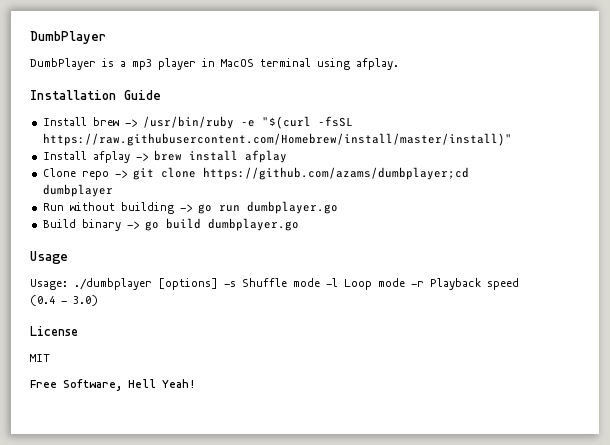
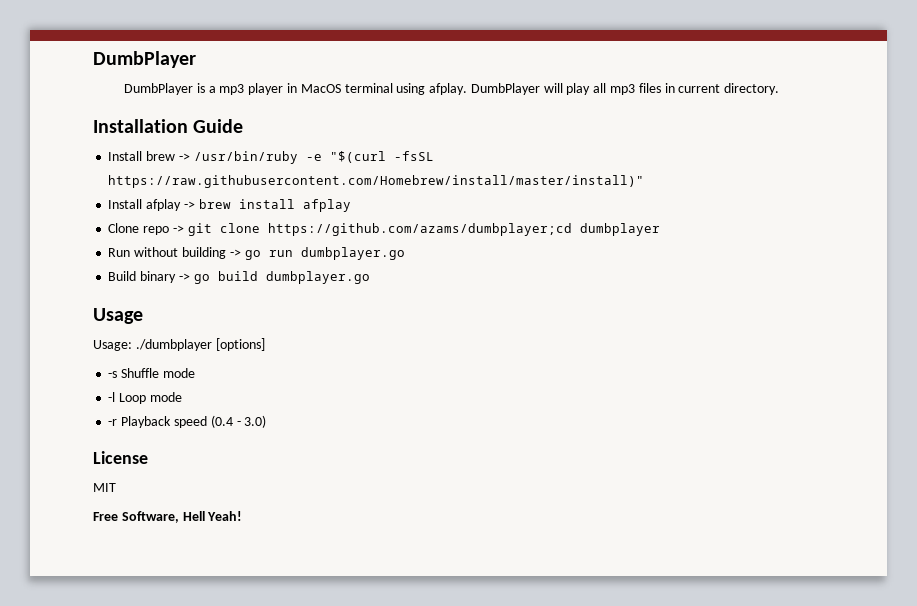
+ DumbPlayer will play all mp3 files in current directory.
- Usage: ./dumbplayer [options] -s Shuffle mode -l Loop mode -r Playback speed (0.4 - 3.0)
+ Usage: ./dumbplayer [options]
+ -s Shuffle mode
+ -l Loop mode
+ -r Playback speed (0.4 - 3.0)

